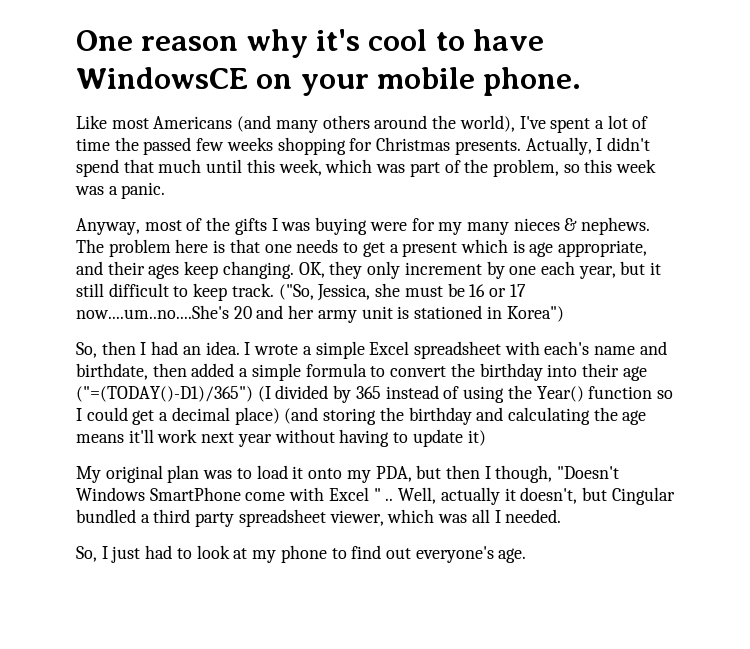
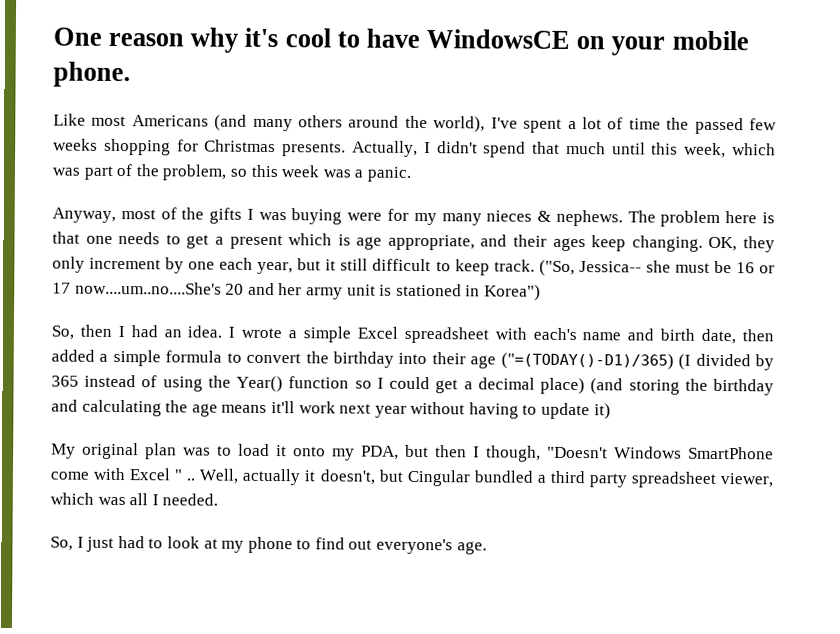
- ("So, Jessica, she must be 16 or 17 now....um..no....She's 20 and her army unit is stationed in Korea")
+ ("So, Jessica-- she must be 16 or 17 now....um..no....She's 20 and her army unit is stationed in Korea")
- I wrote a simple Excel spreadsheet with each's name and birthdate, then added a simple formula to convert the birthday into their age ("=(TODAY()-D1)/365") (I divided by 365 instead of using the Year() function so I could get a decimal place) (and storing the birthday and calculating the age means it'll work next year without having to update it)
+ I wrote a simple Excel spreadsheet with each's name and birth date, then added a simple formula to convert the birthday into their age ("=(TODAY()-D1)/365) (I divided by 365 instead of using the Year() function so I could get a decimal place) (and storing the birthday and calculating the age means it'll work next year without having to update it)

